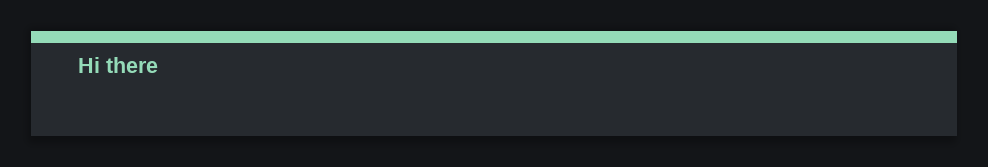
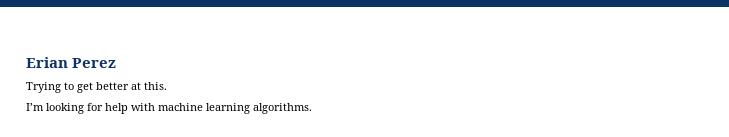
- Hi there
+ Erian Perez
+ Trying to get better at this.
+ I’m looking for help with machine learning algorithms.

